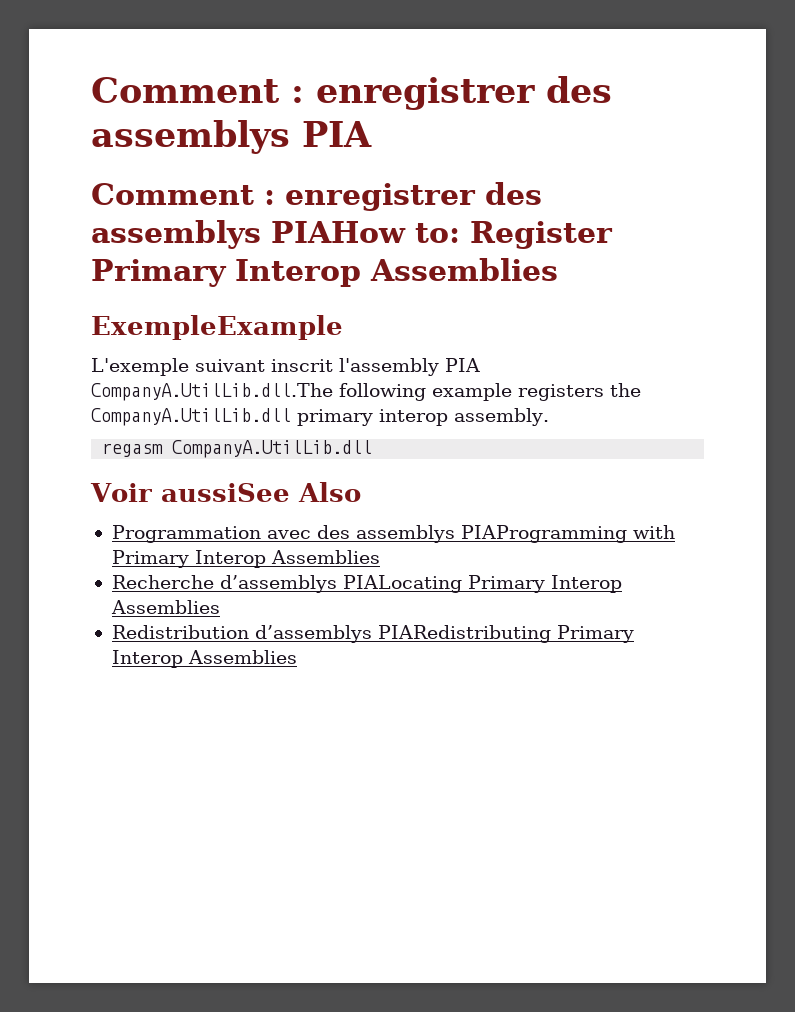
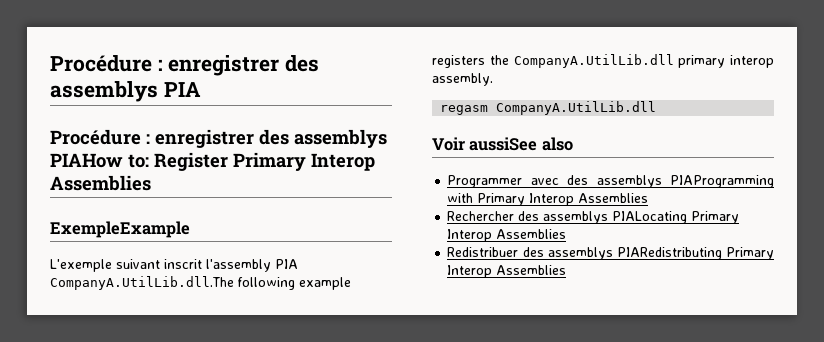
- Comment : enregistrer des assemblys PIA
+ Procédure : enregistrer des assemblys PIA
- Comment : enregistrer des assemblys PIAHow to: Register Primary Interop Assemblies
+ Procédure : enregistrer des assemblys PIAHow to: Register Primary Interop Assemblies
- Voir aussiSee Also
- Programmation avec des assemblys PIAProgramming with Primary Interop Assemblies
+ Voir aussiSee also
+ Programmer avec des assemblys PIAProgramming with Primary Interop Assemblies
- Recherche d’assemblys PIALocating Primary Interop Assemblies
+ Rechercher des assemblys PIALocating Primary Interop Assemblies
- Redistribution d’assemblys PIARedistributing Primary Interop Assemblies
+ Redistribuer des assemblys PIARedistributing Primary Interop Assemblies

